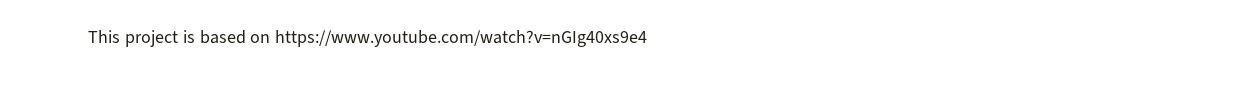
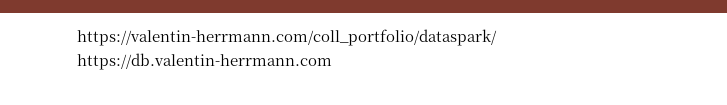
- This project is based on https://www.youtube.com/watch?v=nGIg40xs9e4
+ https://valentin-herrmann.com/coll_portfolio/dataspark/
+ https://db.valentin-herrmann.com

